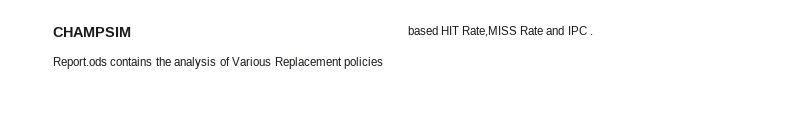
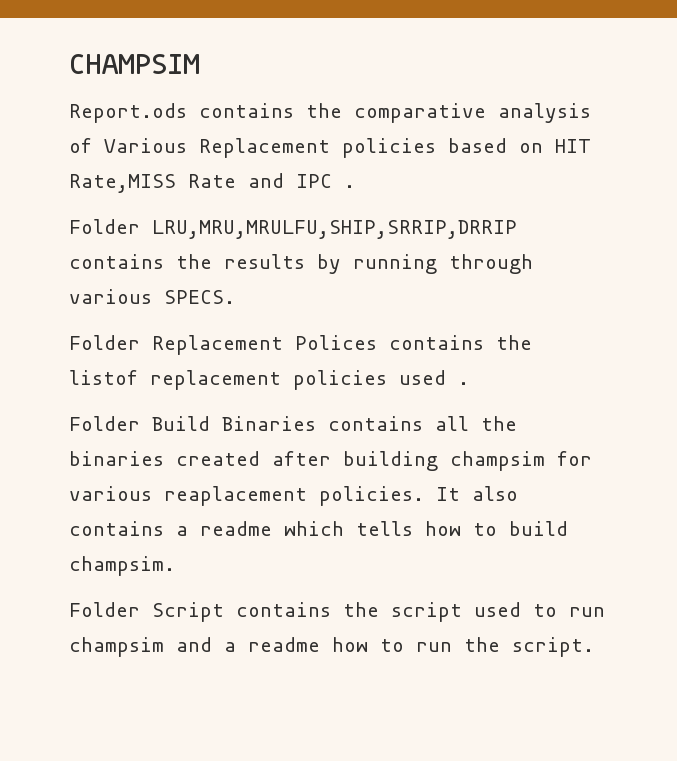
- Report.ods contains the analysis of Various Replacement policies based HIT Rate,MISS Rate and IPC .
+ Report.ods contains the comparative analysis of Various Replacement policies based on HIT Rate,MISS Rate and IPC .
+ Folder LRU,MRU,MRULFU,SHIP,SRRIP,DRRIP contains the results by running through various SPECS.
+ Folder Replacement Polices contains the listof replacement policies used .
+ Folder Build Binaries contains all the binaries created after building champsim for various reaplacement policies. It also contains a readme which tells how to build champsim.
+ Folder Script contains the script used to run champsim and a readme how to run the script.

